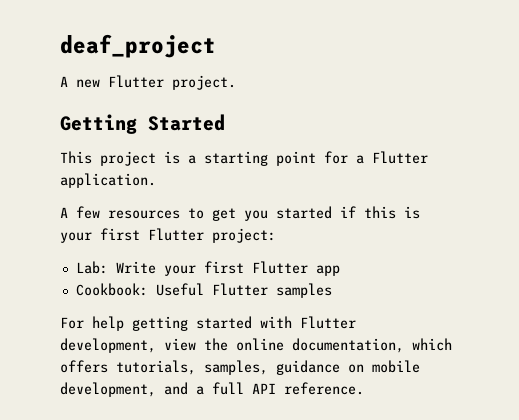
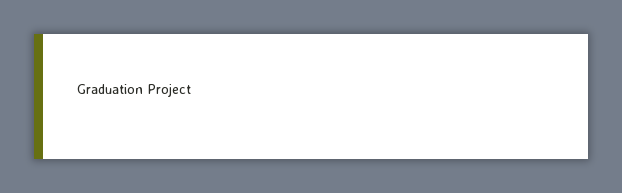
- deaf_project
- A new Flutter project.
- Getting Started
- This project is a starting point for a Flutter application.
- A few resources to get you started if this is your first Flutter project:
- Lab: Write your first Flutter app
- Cookbook: Useful Flutter samples
- For help getting started with Flutter development, view the online documentation, which offers tutorials, samples, guidance on mobile development, and a full API reference.
+ Graduation Project

